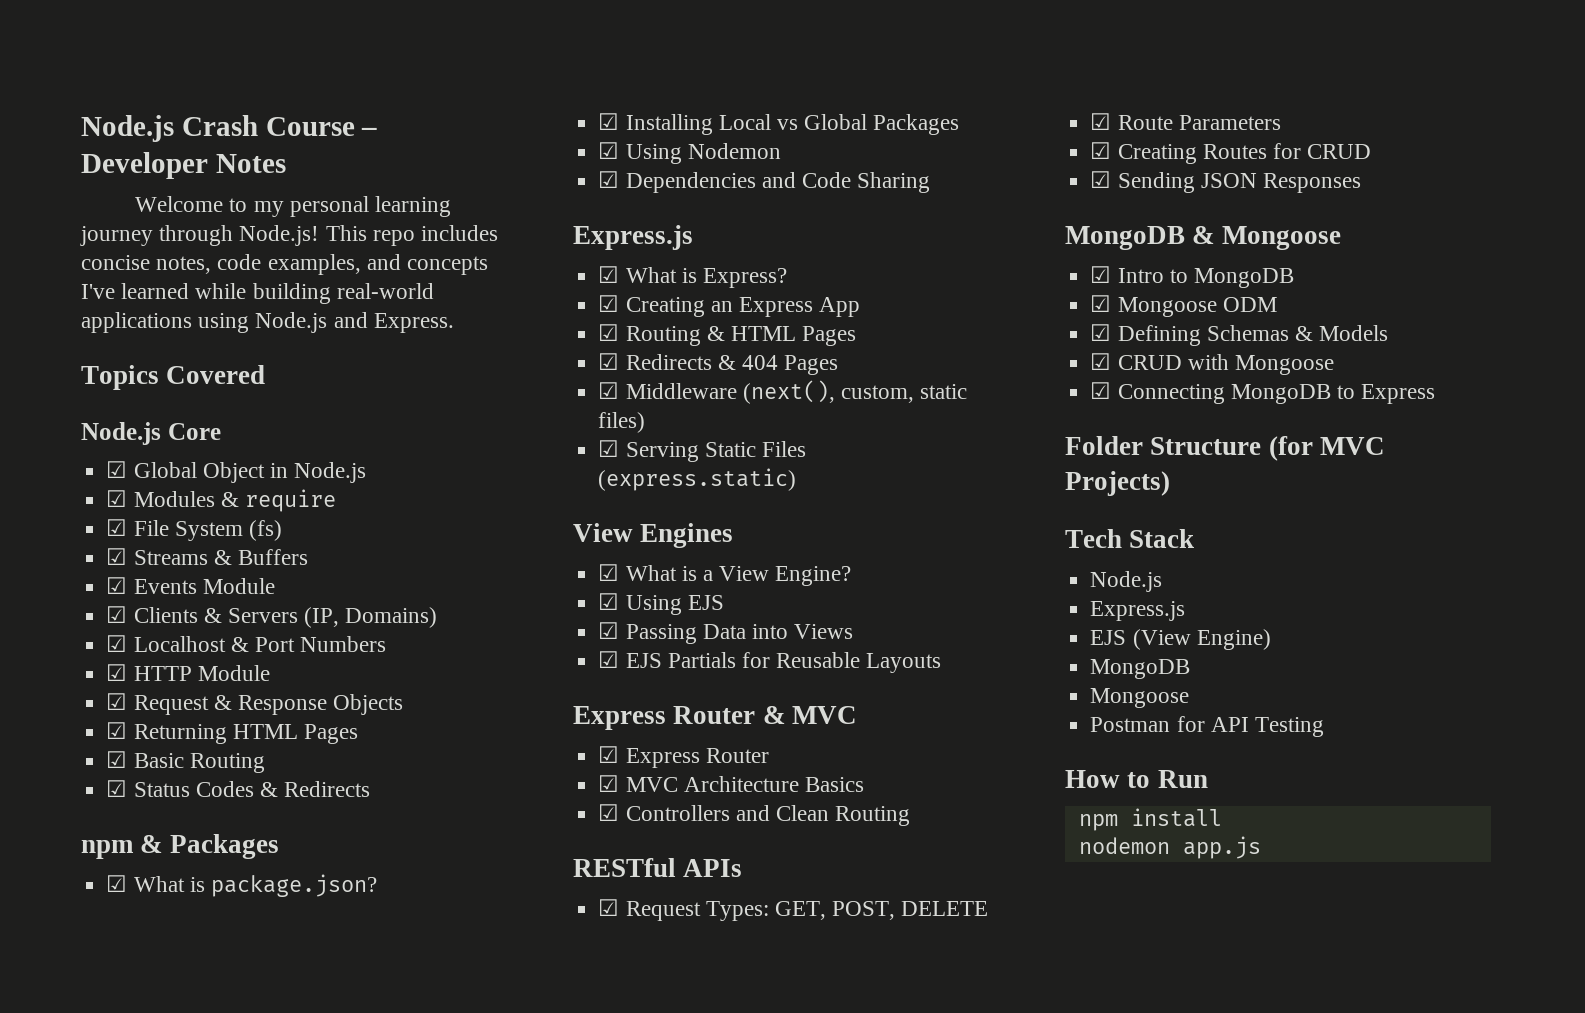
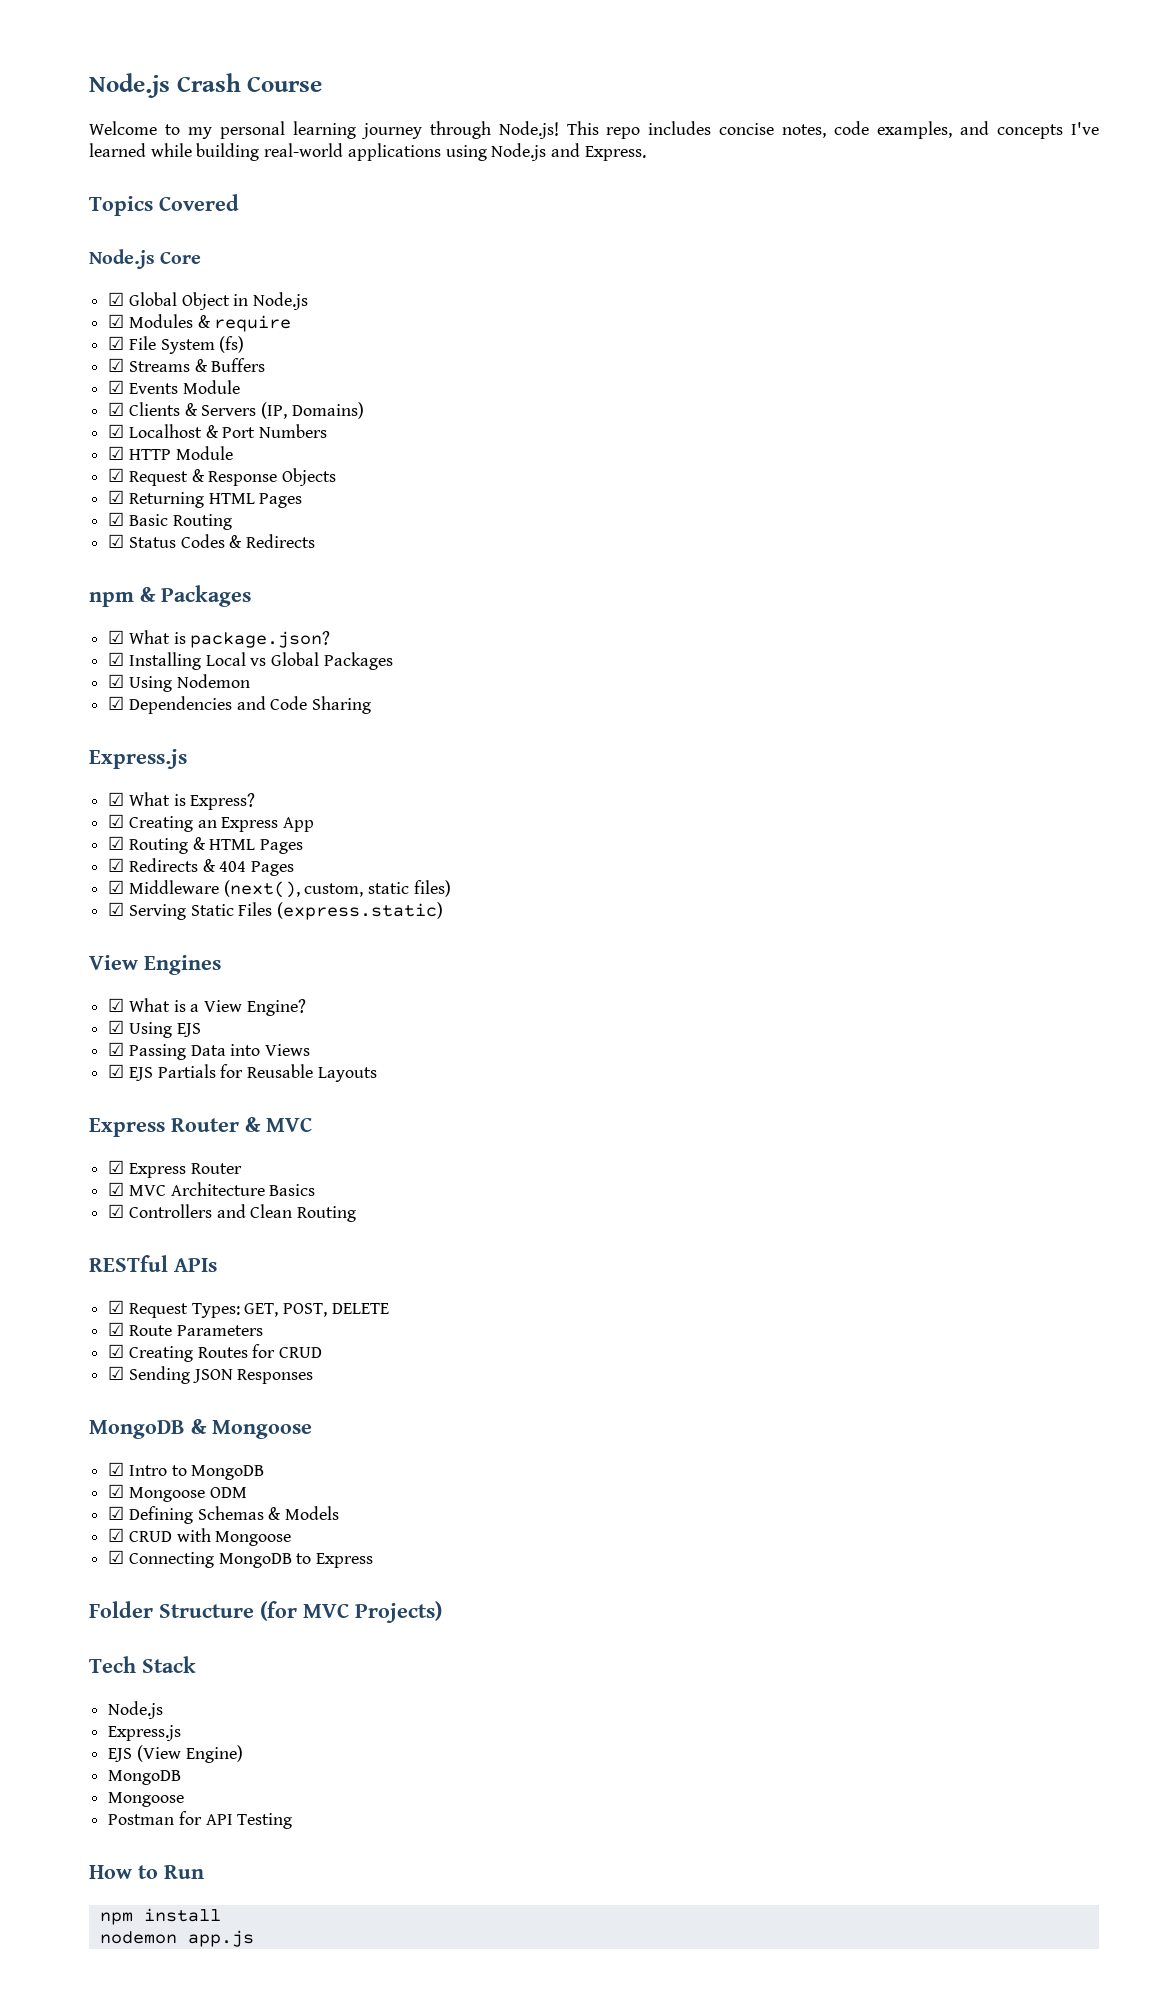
- Node.js Crash Course – Developer Notes
+ Node.js Crash Course

